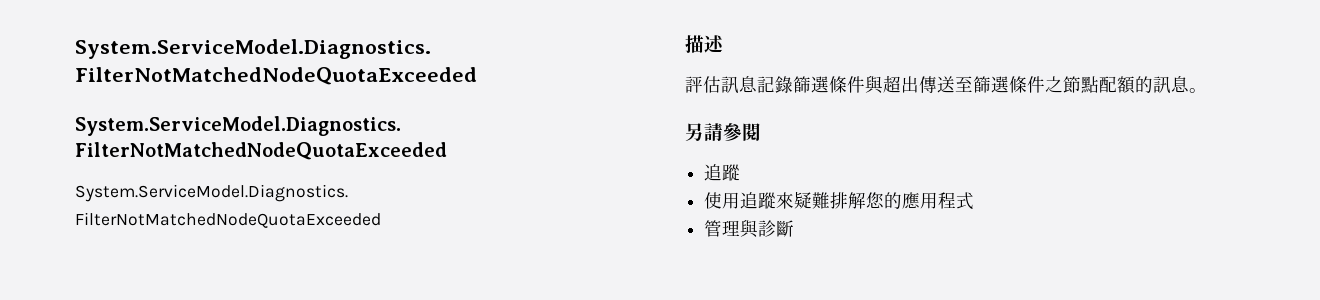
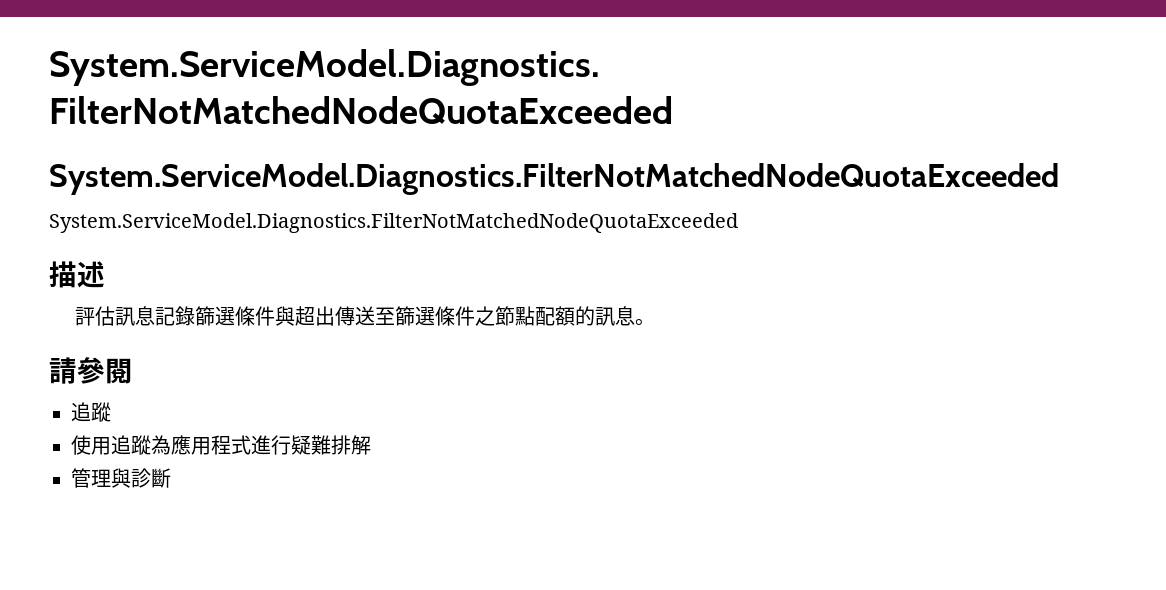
- 另請參閱
+ 請參閱
- 使用追蹤來疑難排解您的應用程式
+ 使用追蹤為應用程式進行疑難排解

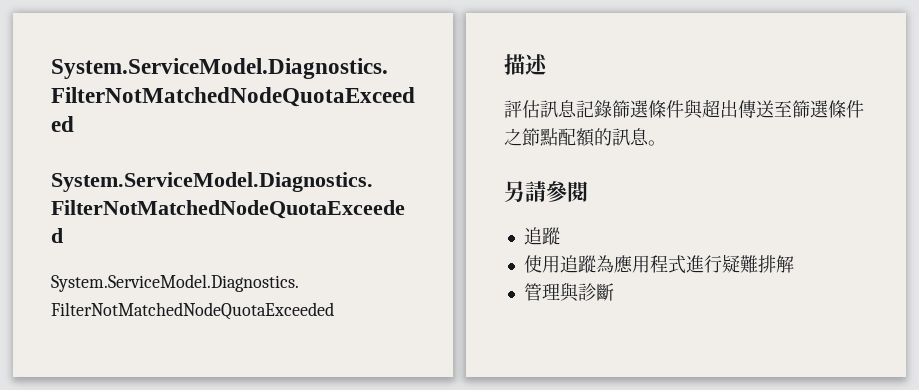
- 請參閱
+ 另請參閱

